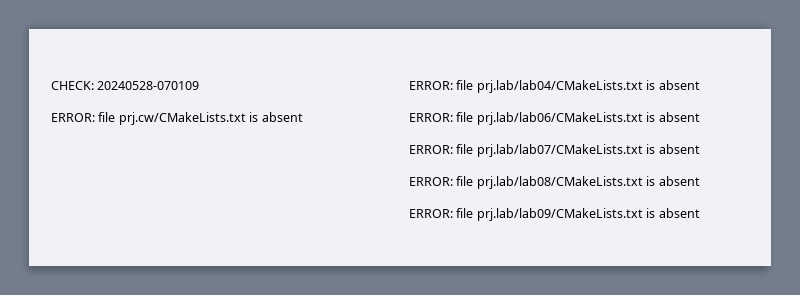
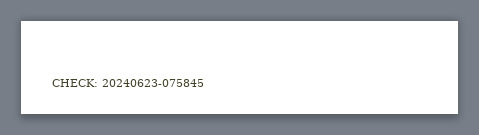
- CHECK: 20240528-070109
- ERROR: file prj.cw/CMakeLists.txt is absent
- ERROR: file prj.lab/lab04/CMakeLists.txt is absent
- ERROR: file prj.lab/lab06/CMakeLists.txt is absent
- ERROR: file prj.lab/lab07/CMakeLists.txt is absent
- ERROR: file prj.lab/lab08/CMakeLists.txt is absent
- ERROR: file prj.lab/lab09/CMakeLists.txt is absent
+ CHECK: 20240623-075845

